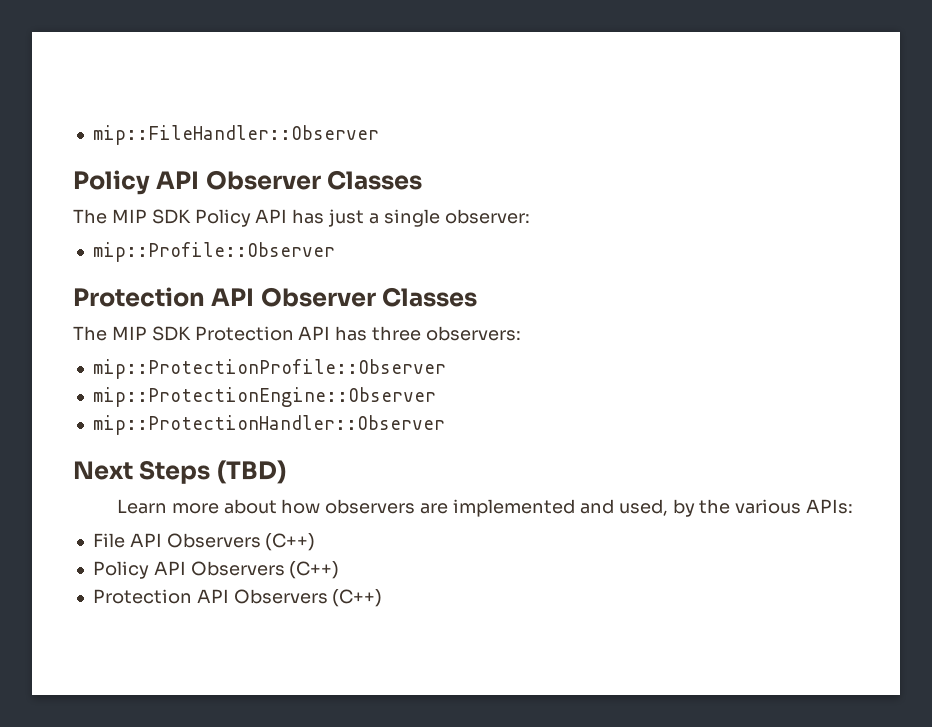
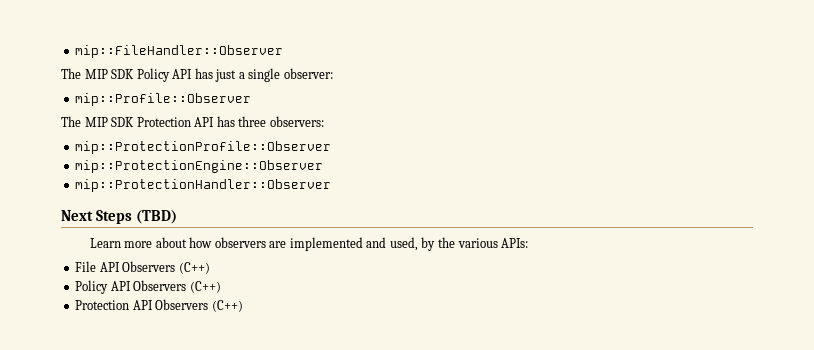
- Policy API Observer Classes
- Protection API Observer Classes

